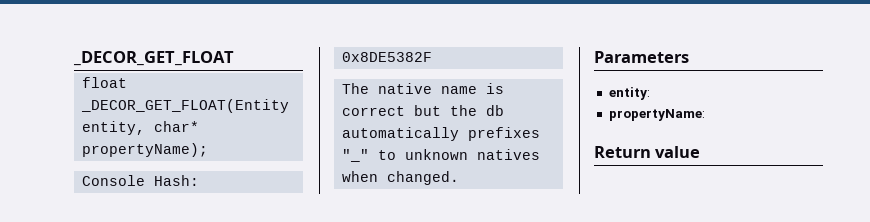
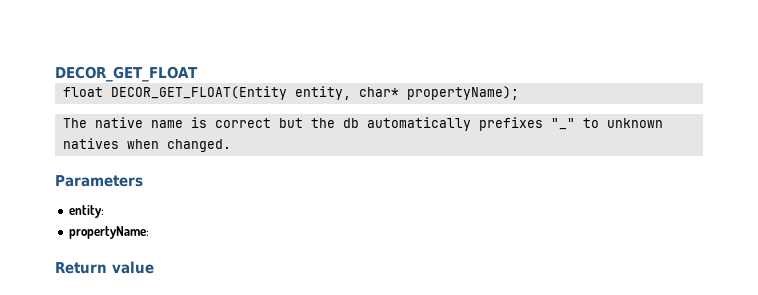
- _DECOR_GET_FLOAT
+ DECOR_GET_FLOAT
- float _DECOR_GET_FLOAT(Entity entity, char* propertyName);
+ float DECOR_GET_FLOAT(Entity entity, char* propertyName);
- Console Hash: 0x8DE5382F

